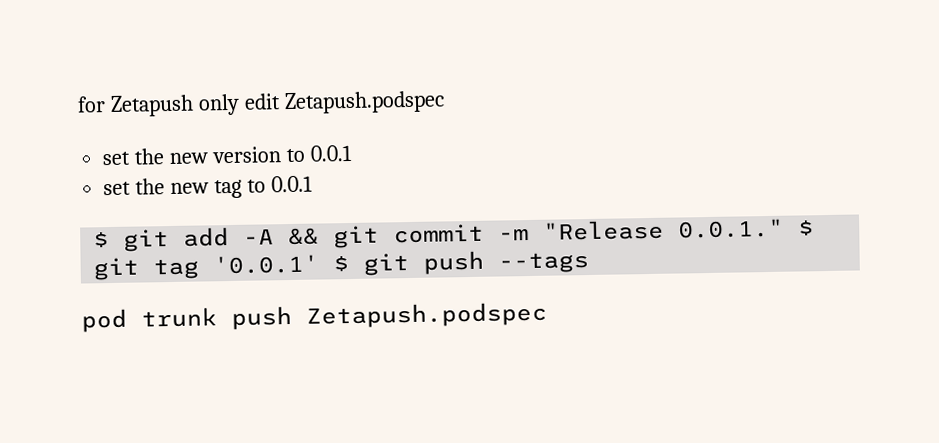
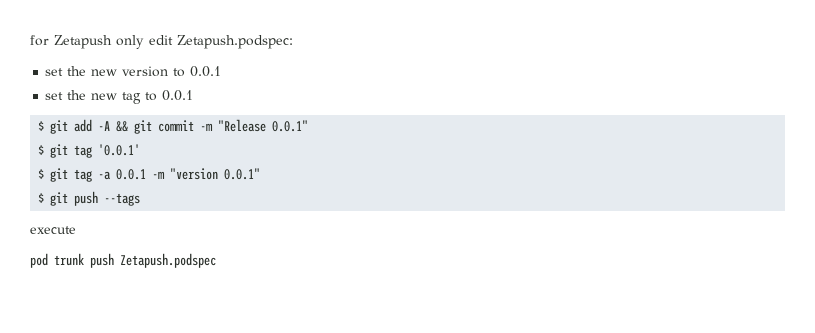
- for Zetapush only edit Zetapush.podspec
+ for Zetapush only edit Zetapush.podspec:
- $ git add -A && git commit -m "Release 0.0.1." $ git tag '0.0.1' $ git push --tags
+ $ git add -A && git commit -m "Release 0.0.1"
+ $ git tag '0.0.1'
+ $ git tag -a 0.0.1 -m "version 0.0.1"
+ $ git push --tags
+ execute

